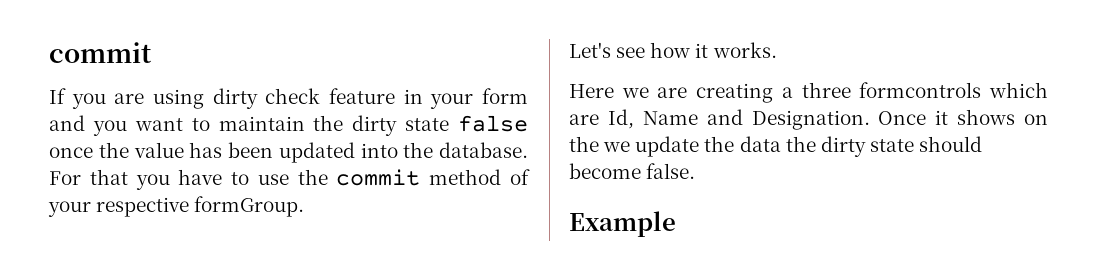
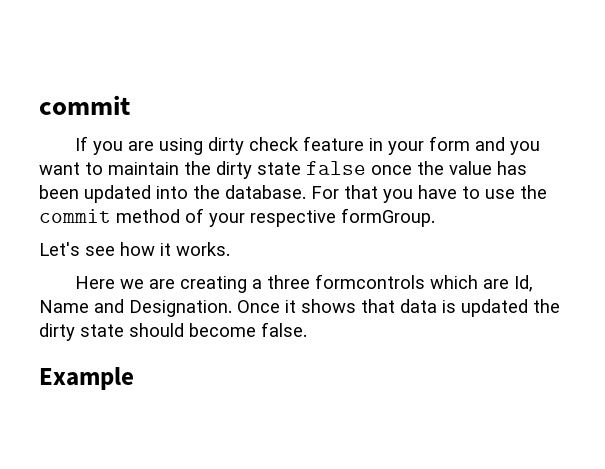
- Once it shows on the we update the data the dirty state should become false.
+ Once it shows that data is updated the dirty state should become false.

